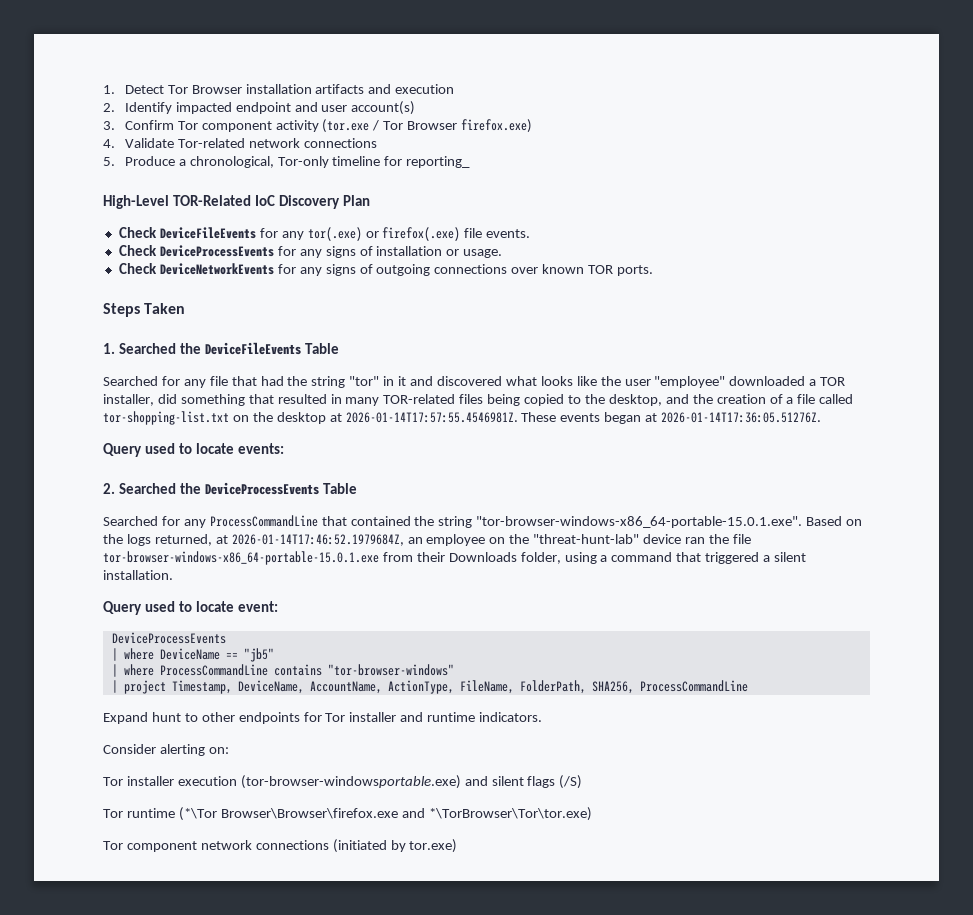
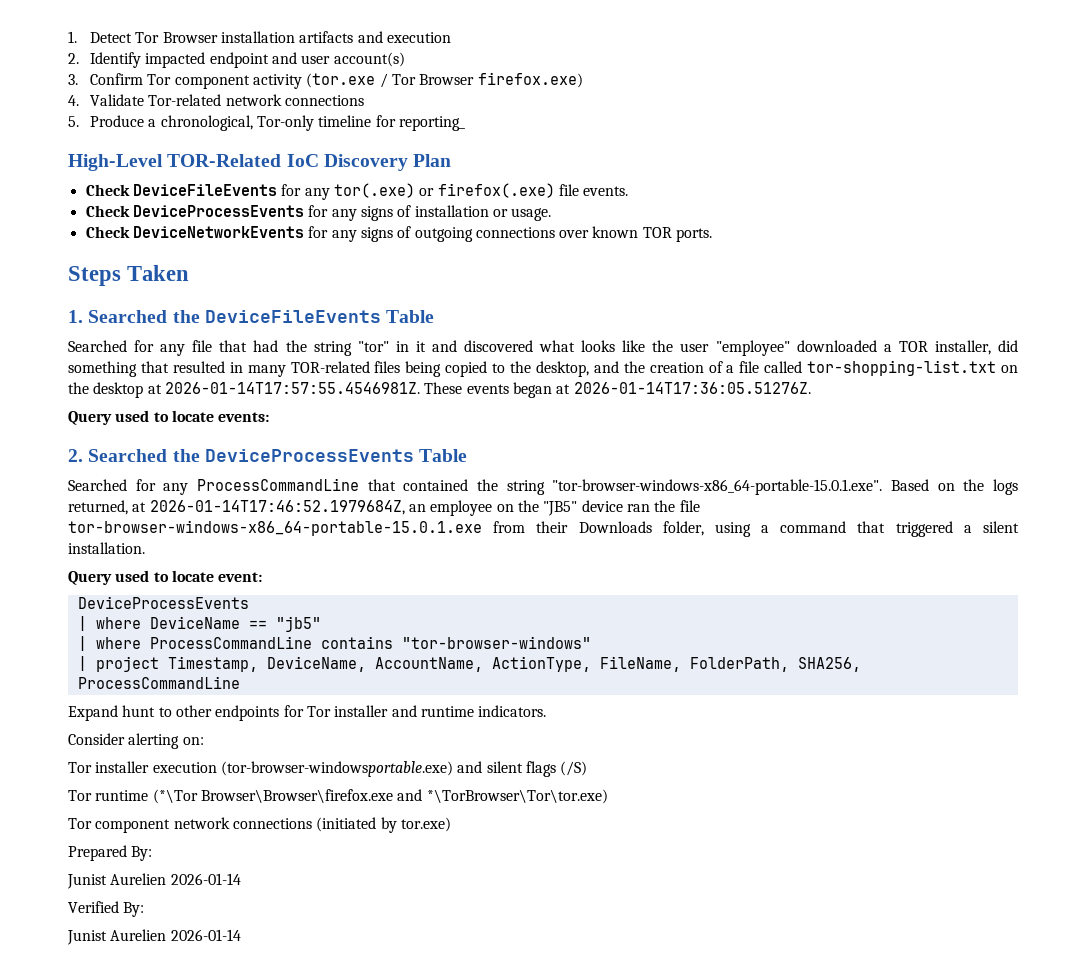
- Searched for any ProcessCommandLine that contained the string "tor-browser-windows-x86_64-portable-15.0.1.exe". Based on the logs returned, at 2026-01-14T17:46:52.1979684Z, an employee on the "threat-hunt-lab" device ran the file tor-browser-windows-x86_64-portable-15.0.1.exe from their Downloads folder, using a command that triggered a silent installation.
+ Searched for any ProcessCommandLine that contained the string "tor-browser-windows-x86_64-portable-15.0.1.exe". Based on the logs returned, at 2026-01-14T17:46:52.1979684Z, an employee on the "JB5" device ran the file tor-browser-windows-x86_64-portable-15.0.1.exe from their Downloads folder, using a command that triggered a silent installation.
+ Prepared By:
+ Junist Aurelien 2026-01-14
+ Verified By:
+ Junist Aurelien 2026-01-14

